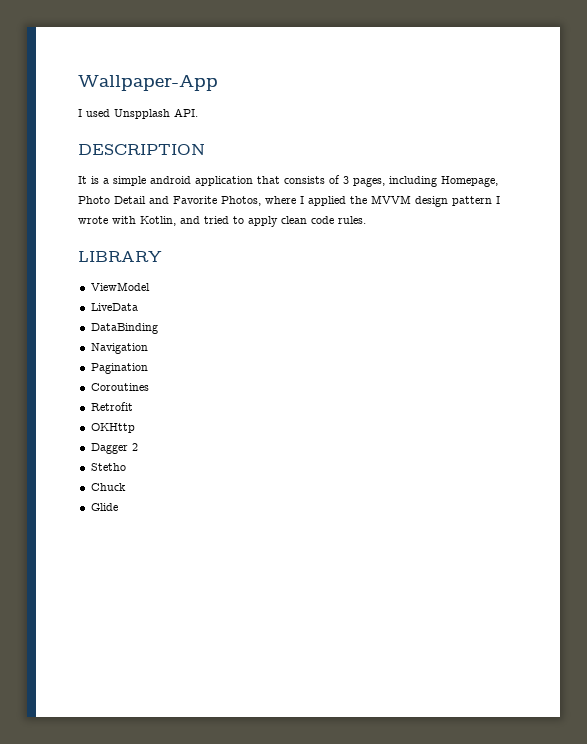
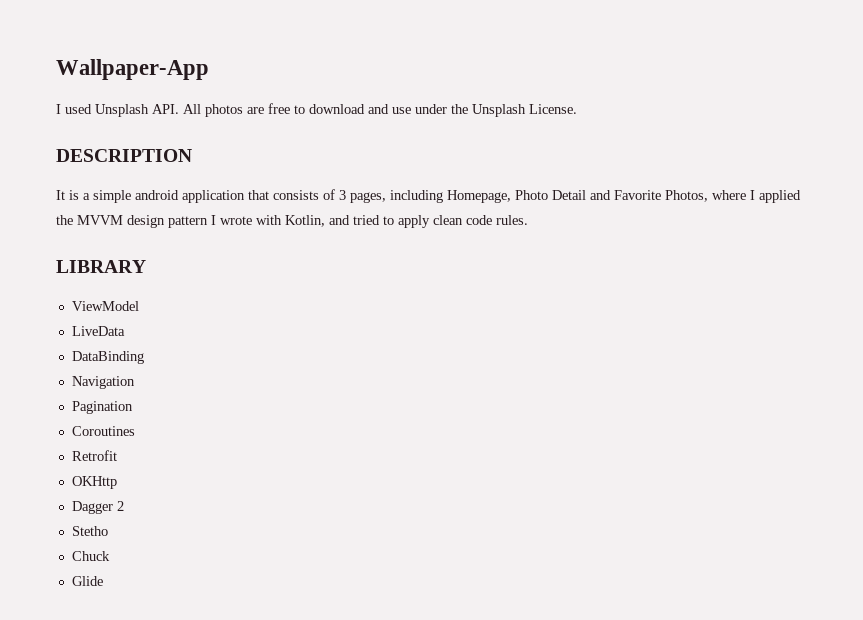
- I used Unspplash API.
+ I used Unsplash API. All photos are free to download and use under the Unsplash License.

